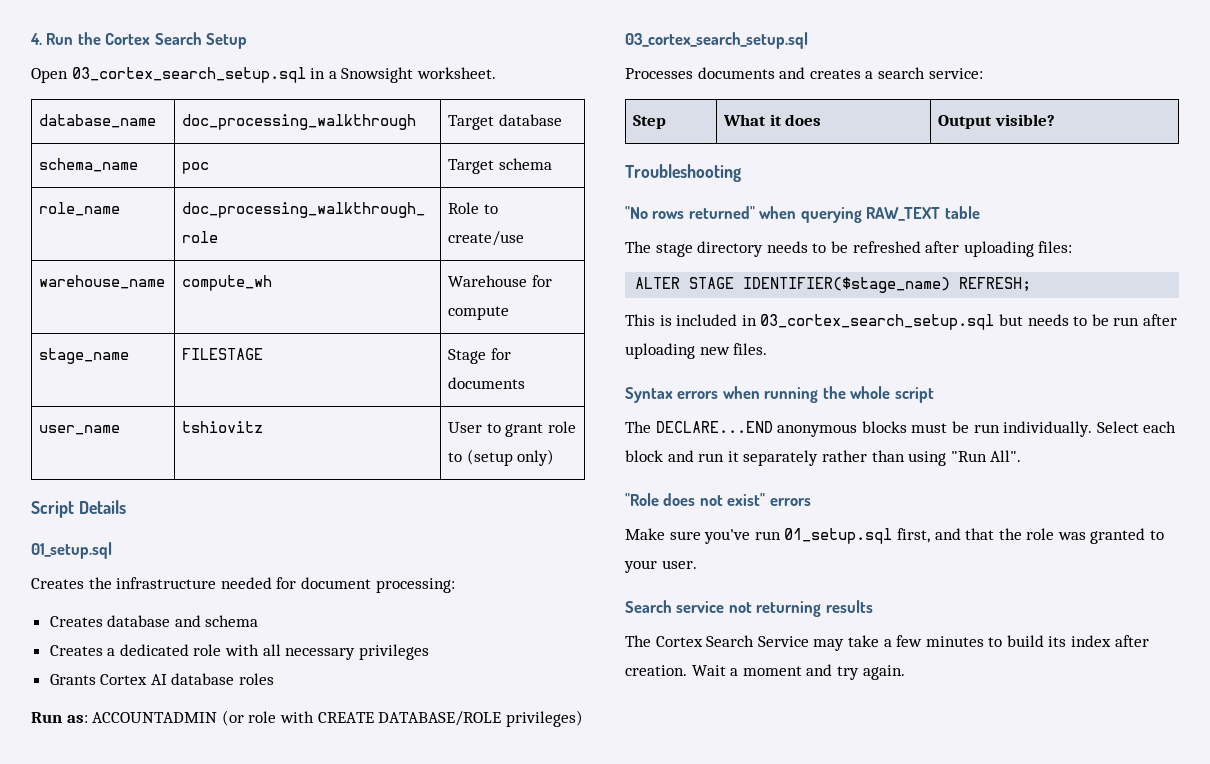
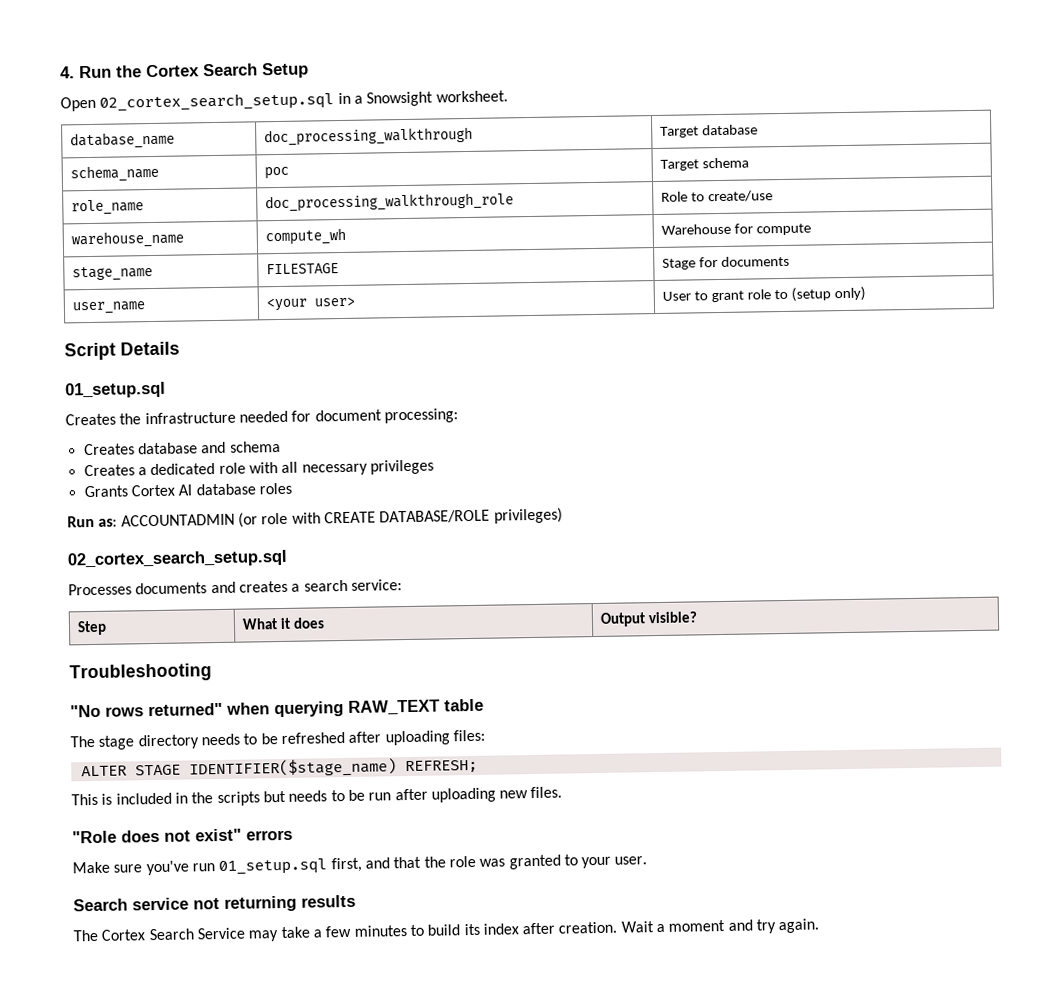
- Open 03_cortex_search_setup.sql in a Snowsight worksheet.
+ Open 02_cortex_search_setup.sql in a Snowsight worksheet.
- user_name | tshiovitz | User to grant role to (setup only)
+ user_name | <your user> | User to grant role to (setup only)
  Run as: ACCOUNTADMIN (or role with CREATE DATABASE/ROLE privileges)
- 03_cortex_search_setup.sql
+ 02_cortex_search_setup.sql
- This is included in 03_cortex_search_setup.sql but needs to be run after uploading new files.
+ This is included in the scripts but needs to be run after uploading new files.
- Syntax errors when running the whole script
- The DECLARE...END anonymous blocks must be run individually. Select each block and run it separately rather than using "Run All".

